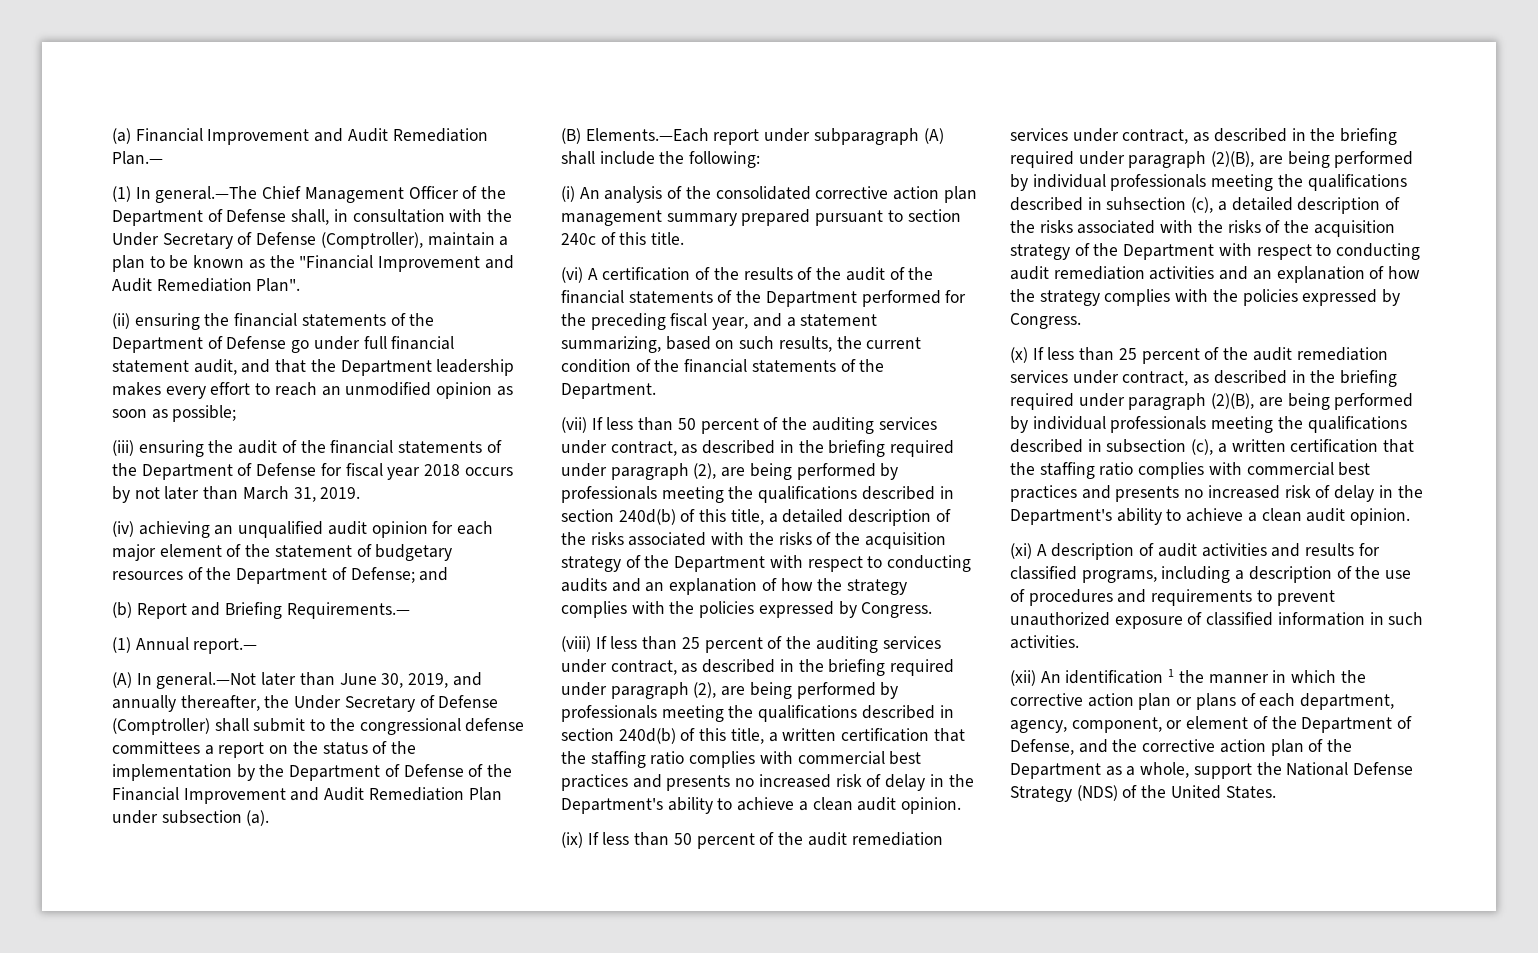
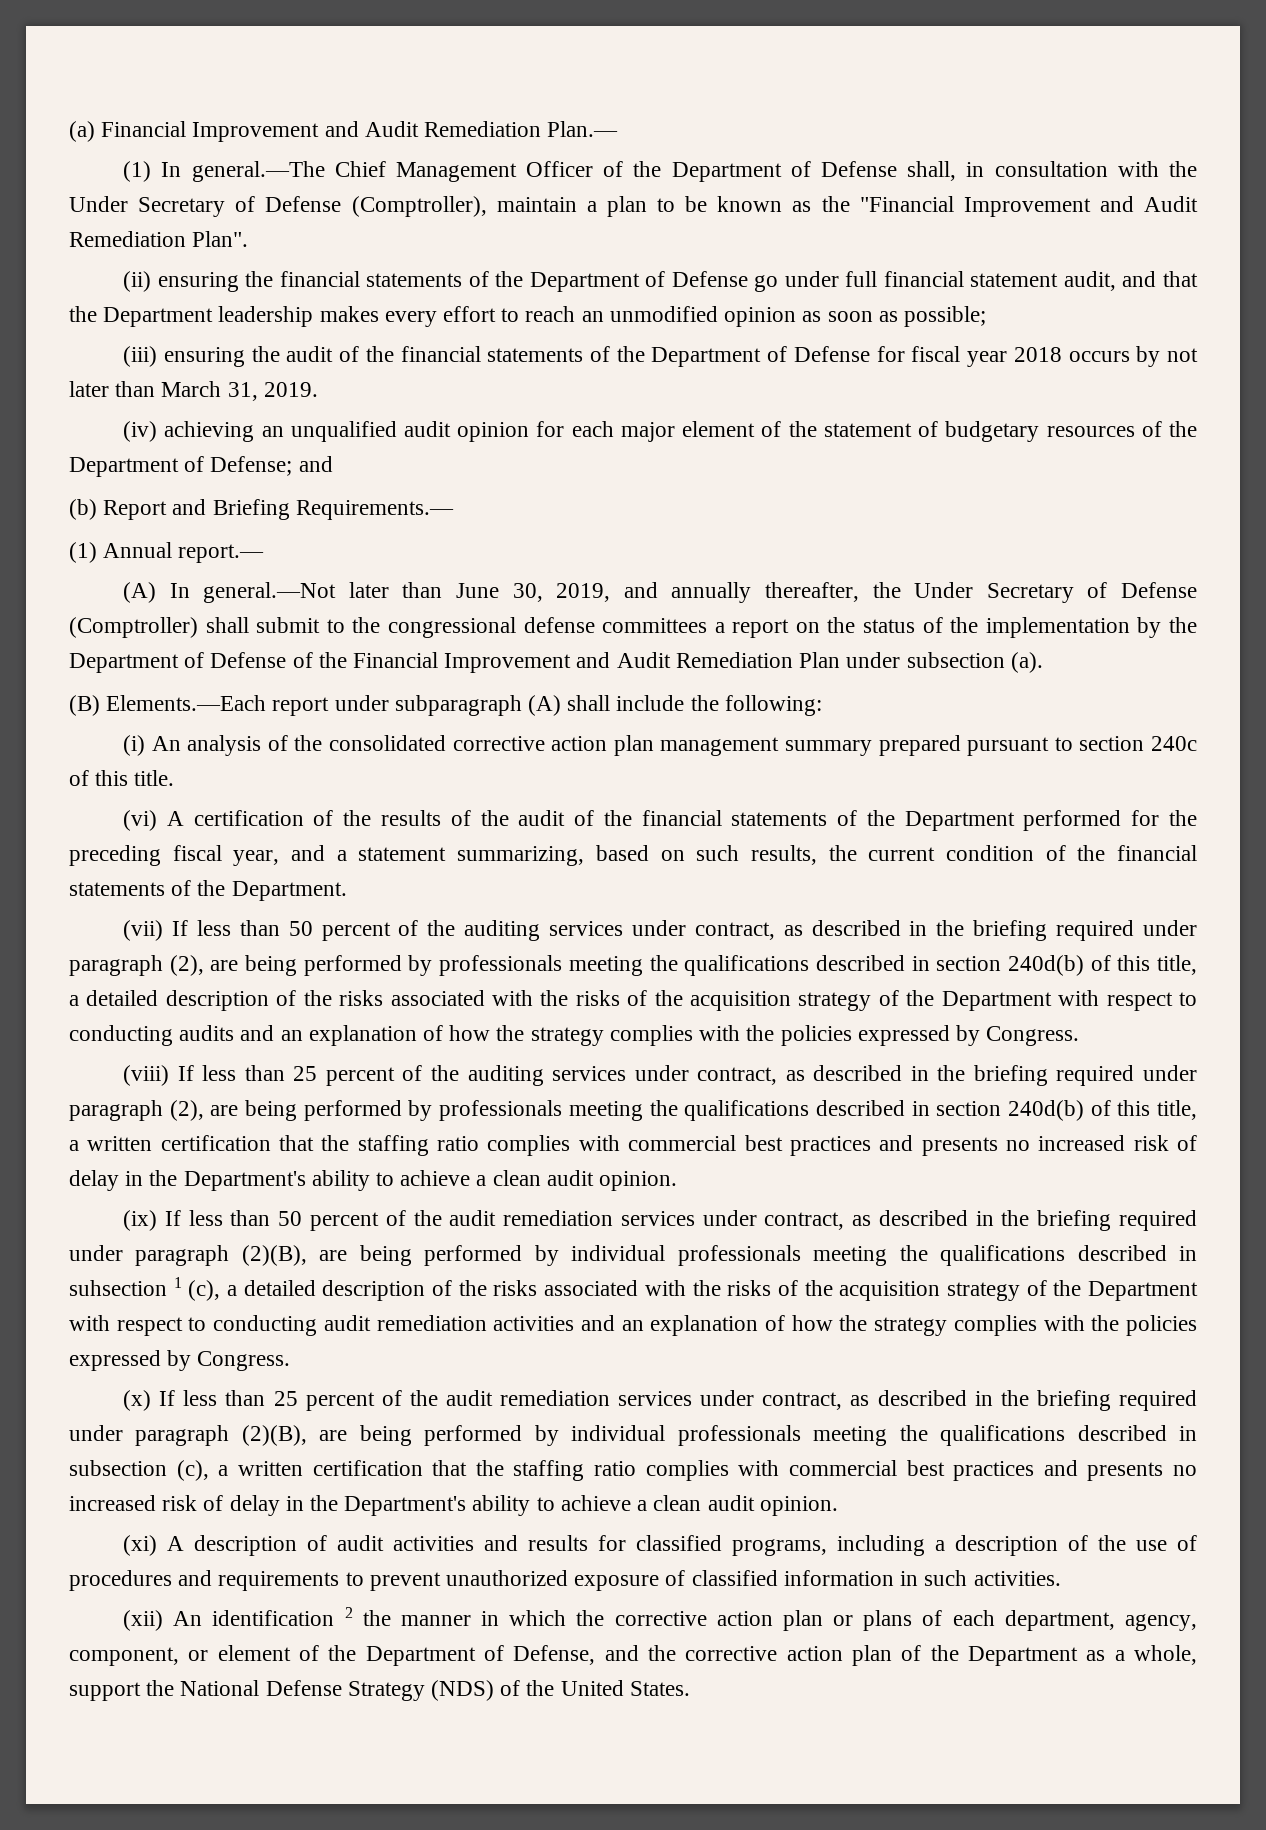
- (ix) If less than 50 percent of the audit remediation services under contract, as described in the briefing required under paragraph (2)(B), are being performed by individual professionals meeting the qualifications described in suhsection (c), a detailed description of the risks associated with the risks of the acquisition strategy of the Department with respect to conducting audit remediation activities and an explanation of how the strategy complies with the policies expressed by Congress.
+ (ix) If less than 50 percent of the audit remediation services under contract, as described in the briefing required under paragraph (2)(B), are being performed by individual professionals meeting the qualifications described in suhsection 1 (c), a detailed description of the risks associated with the risks of the acquisition strategy of the Department with respect to conducting audit remediation activities and an explanation of how the strategy complies with the policies expressed by Congress.
- (xii) An identification 1 the manner in which the corrective action plan or plans of each department, agency, component, or element of the Department of Defense, and the corrective action plan of the Department as a whole, support the National Defense Strategy (NDS) of the United States.
+ (xii) An identification 2 the manner in which the corrective action plan or plans of each department, agency, component, or element of the Department of Defense, and the corrective action plan of the Department as a whole, support the National Defense Strategy (NDS) of the United States.

